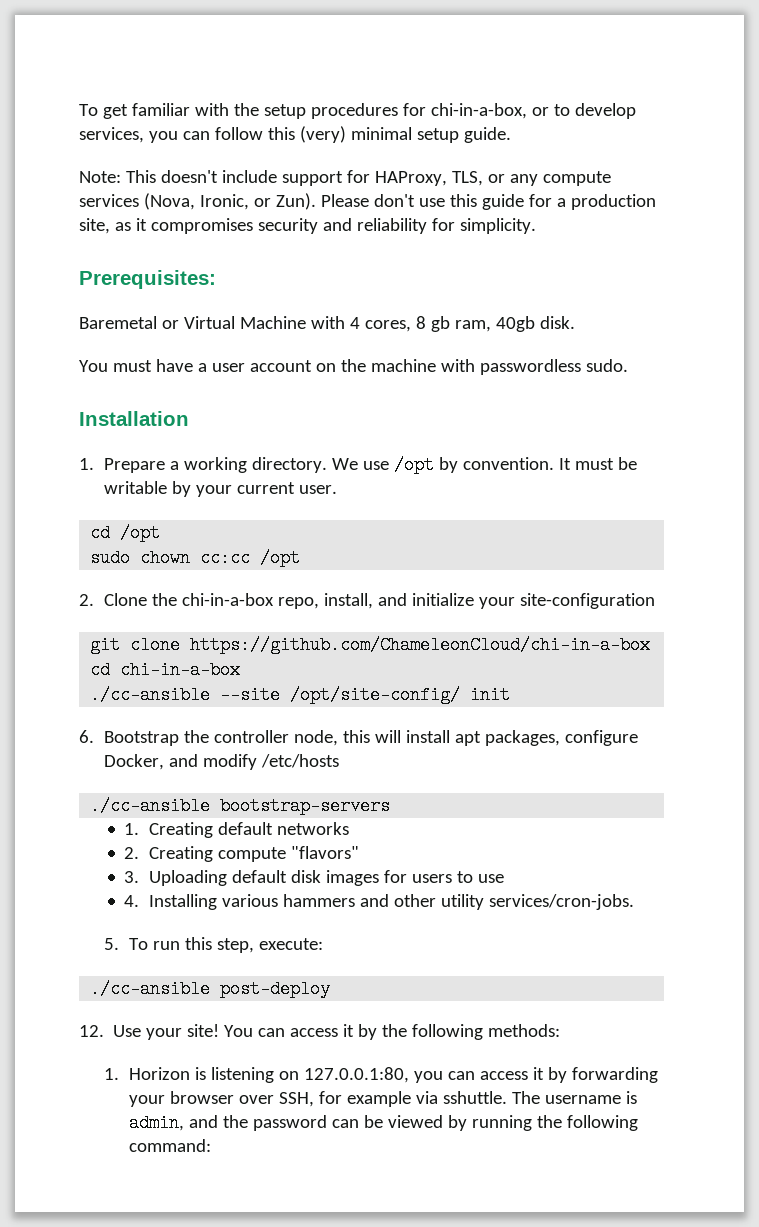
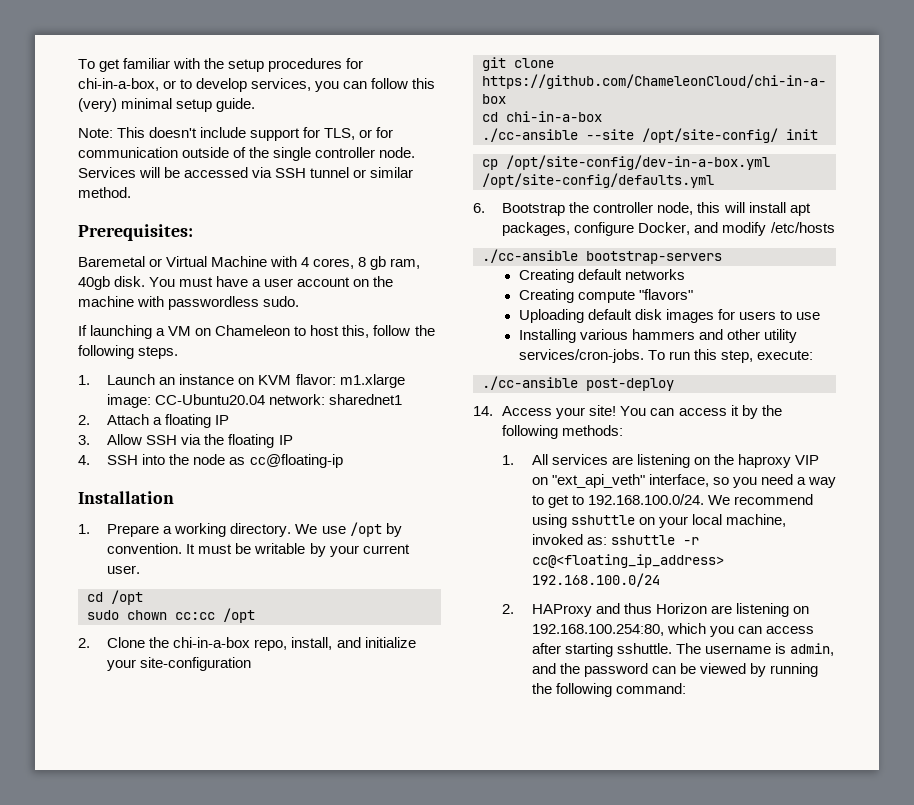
- Note: This doesn't include support for HAProxy, TLS, or any compute services (Nova, Ironic, or Zun). Please don't use this guide for a production site, as it compromises security and reliability for simplicity.
+ Note: This doesn't include support for TLS, or for communication outside of the single controller node. Services will be accessed via SSH tunnel or similar method.
- Baremetal or Virtual Machine with 4 cores, 8 gb ram, 40gb disk.
- You must have a user account on the machine with passwordless sudo.
+ Baremetal or Virtual Machine with 4 cores, 8 gb ram, 40gb disk. You must have a user account on the machine with passwordless sudo.
+ If launching a VM on Chameleon to host this, follow the following steps.
+ 1. Launch an instance on KVM flavor: m1.xlarge image: CC-Ubuntu20.04 network: sharednet1
+ 2. Attach a floating IP
+ 3. Allow SSH via the floating IP
+ 4. SSH into the node as cc@floating-ip
+ cp /opt/site-config/dev-in-a-box.yml /opt/site-config/defaults.yml
- 1. Creating default networks
+ Creating default networks
- 2. Creating compute "flavors"
+ Creating compute "flavors"
- 3. Uploading default disk images for users to use
+ Uploading default disk images for users to use
- 4. Installing various hammers and other utility services/cron-jobs.
- 5. To run this step, execute:
+ Installing various hammers and other utility services/cron-jobs. To run this step, execute:
- 12. Use your site!
+ 14. Access your site!
- 1. Horizon is listening on 127.0.0.1:80, you can access it by forwarding your browser over SSH, for example via sshuttle.
+ 1. All services are listening on the haproxy VIP on "ext_api_veth" interface, so you need a way to get to 192.168.100.0/24. We recommend using sshuttle on your local machine, invoked as: sshuttle -r cc@<floating_ip_address> 192.168.100.0/24
+ 2. HAProxy and thus Horizon are listening on 192.168.100.254:80, which you can access after starting sshuttle.

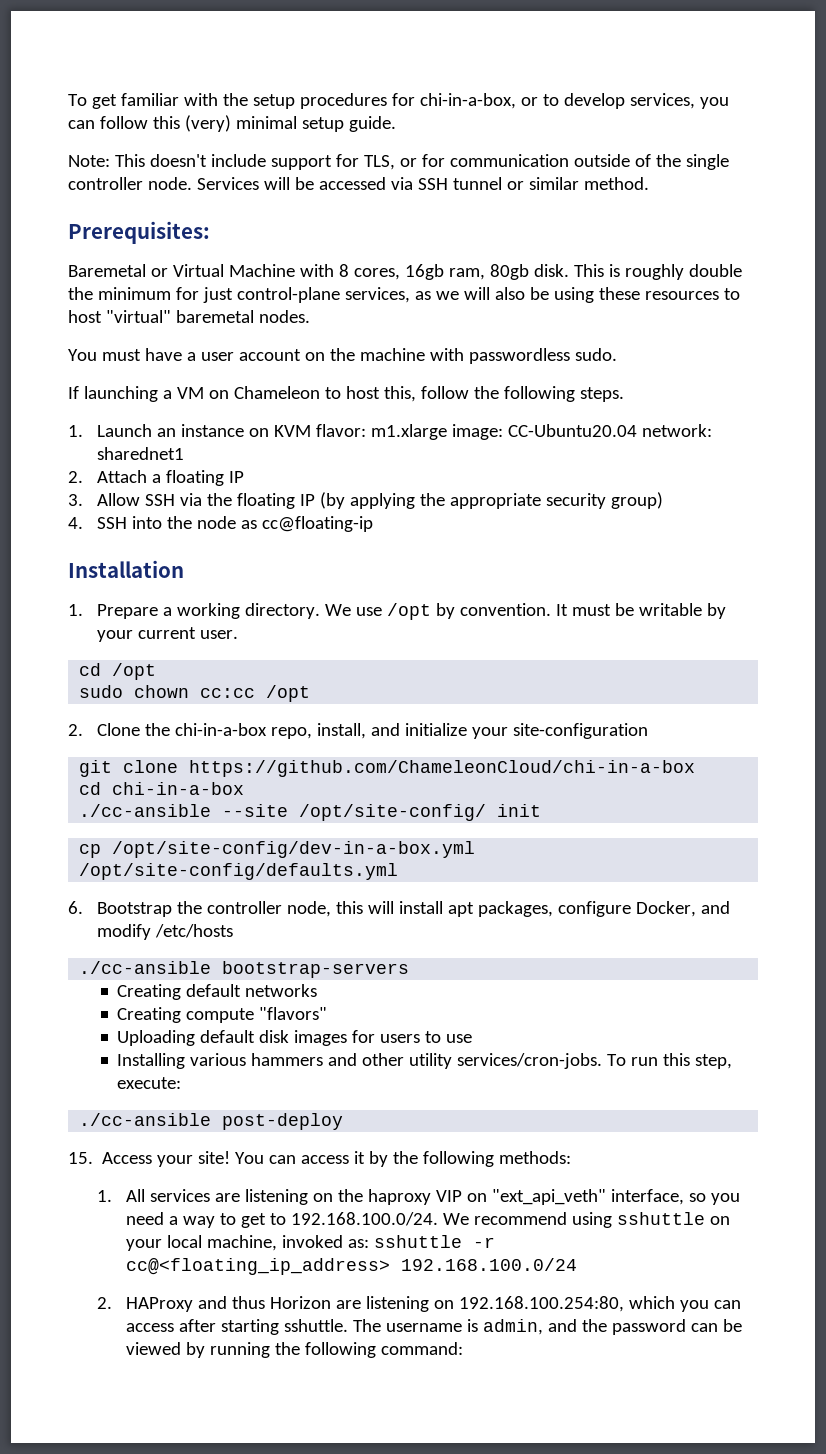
- Baremetal or Virtual Machine with 4 cores, 8 gb ram, 40gb disk. You must have a user account on the machine with passwordless sudo.
+ Baremetal or Virtual Machine with 8 cores, 16gb ram, 80gb disk. This is roughly double the minimum for just control-plane services, as we will also be using these resources to host "virtual" baremetal nodes.
+ You must have a user account on the machine with passwordless sudo.
- 3. Allow SSH via the floating IP
+ 3. Allow SSH via the floating IP (by applying the appropriate security group)
- 14. Access your site!
+ 15. Access your site!

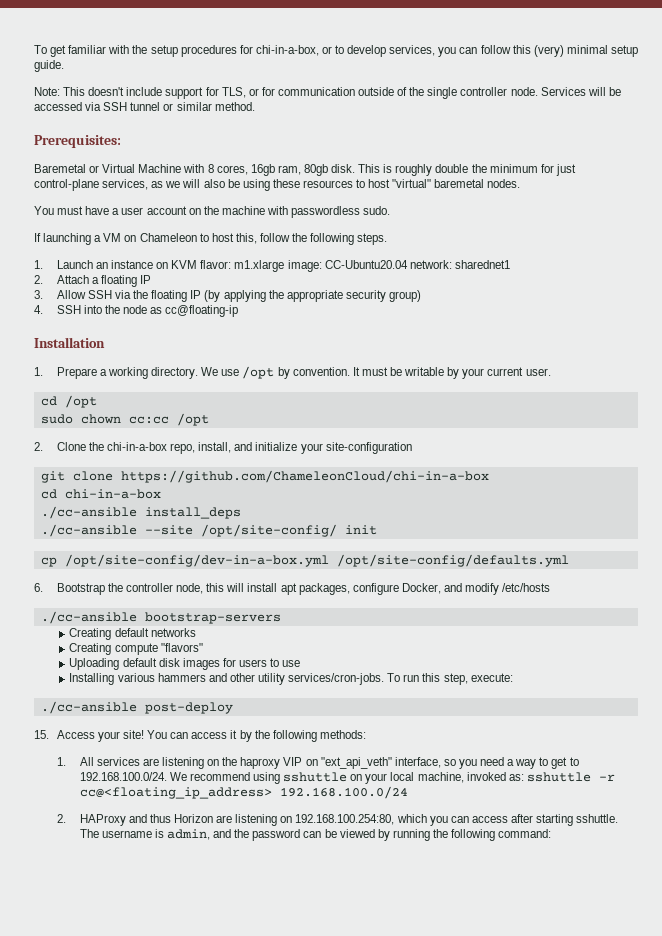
+ ./cc-ansible install_deps

